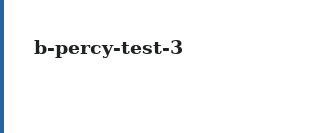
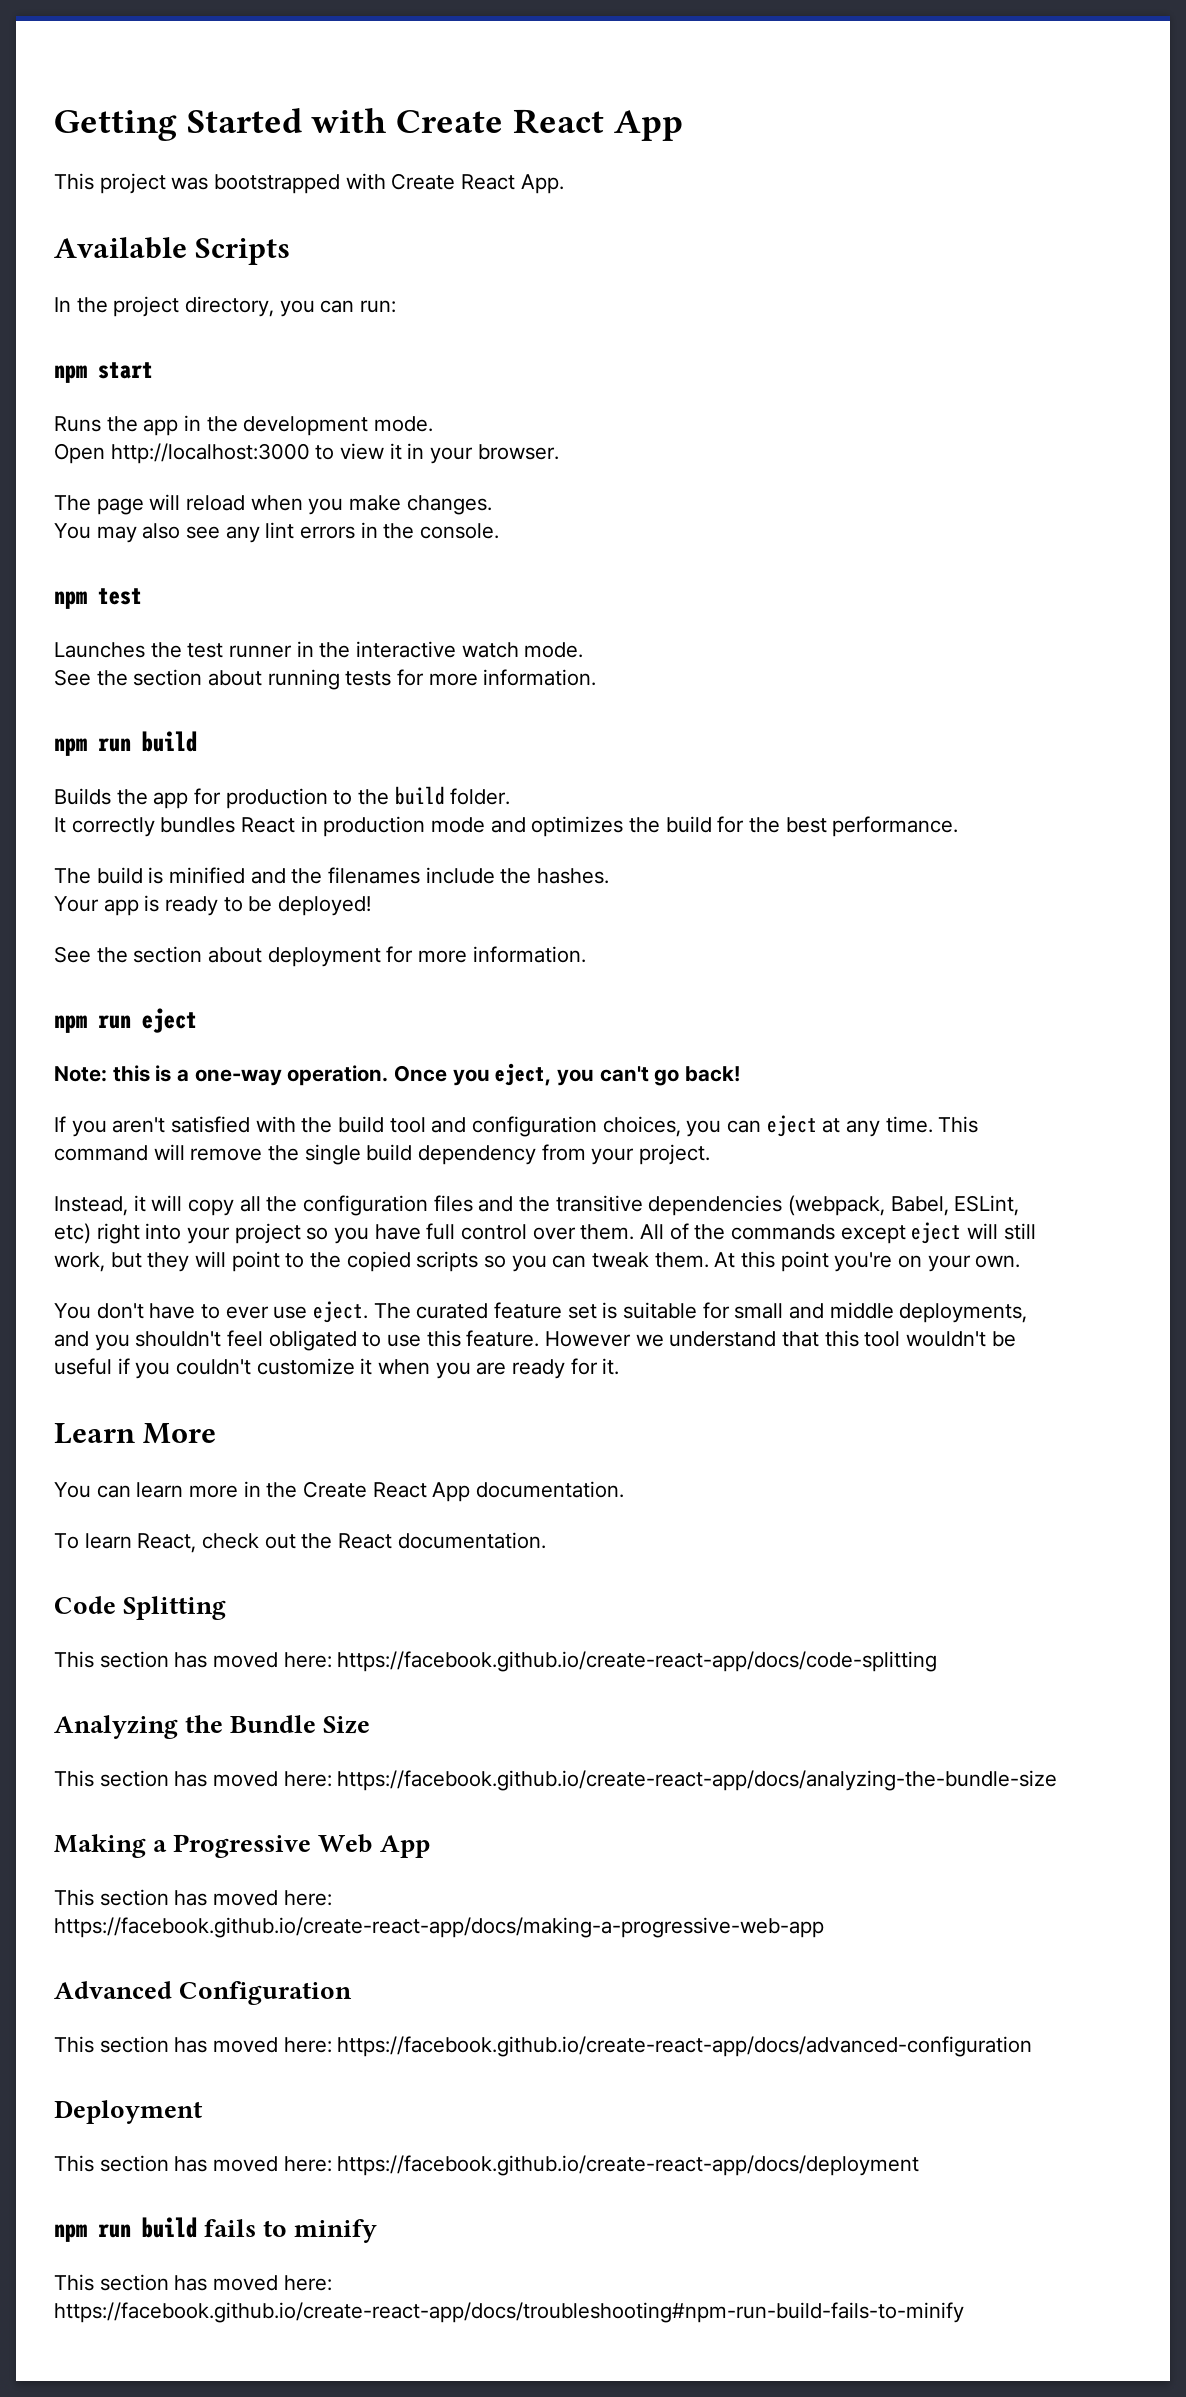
- b-percy-test-3
+ Getting Started with Create React App
+ This project was bootstrapped with Create React App.
+ Available Scripts
+ In the project directory, you can run:
+ npm start
+ Runs the app in the development mode.
+ Open http://localhost:3000 to view it in your browser.
+ The page will reload when you make changes.
+ You may also see any lint errors in the console.
+ npm test
+ Launches the test runner in the interactive watch mode.
+ See the section about running tests for more information.
+ npm run build
+ Builds the app for production to the build folder.
+ It correctly bundles React in production mode and optimizes the build for the best performance.
+ The build is minified and the filenames include the hashes.
+ Your app is ready to be deployed!
+ See the section about deployment for more information.
+ npm run eject
+ Note: this is a one-way operation. Once you eject, you can't go back!
+ If you aren't satisfied with the build tool and configuration choices, you can eject at any time. This command will remove the single build dependency from your project.
+ Instead, it will copy all the configuration files and the transitive dependencies (webpack, Babel, ESLint, etc) right into your project so you have full control over them. All of the commands except eject will still work, but they will point to the copied scripts so you can tweak them. At this point you're on your own.
+ You don't have to ever use eject. The curated feature set is suitable for small and middle deployments, and you shouldn't feel obligated to use this feature. However we understand that this tool wouldn't be useful if you couldn't customize it when you are ready for it.
+ Learn More
+ You can learn more in the Create React App documentation.
+ To learn React, check out the React documentation.
+ Code Splitting
+ This section has moved here: https://facebook.github.io/create-react-app/docs/code-splitting
+ Analyzing the Bundle Size
+ This section has moved here: https://facebook.github.io/create-react-app/docs/analyzing-the-bundle-size
+ Making a Progressive Web App
+ This section has moved here: https://facebook.github.io/create-react-app/docs/making-a-progressive-web-app
+ Advanced Configuration
+ This section has moved here: https://facebook.github.io/create-react-app/docs/advanced-configuration
+ Deployment
+ This section has moved here: https://facebook.github.io/create-react-app/docs/deployment
+ npm run build fails to minify
+ This section has moved here: https://facebook.github.io/create-react-app/docs/troubleshooting#npm-run-build-fails-to-minify

